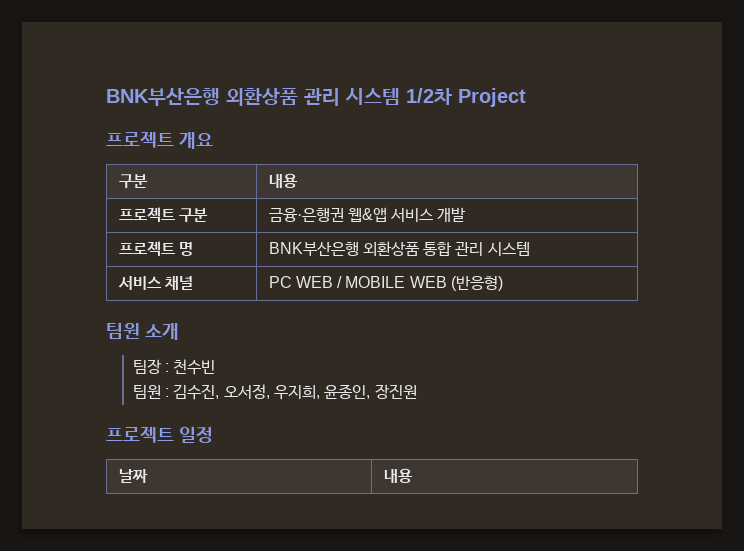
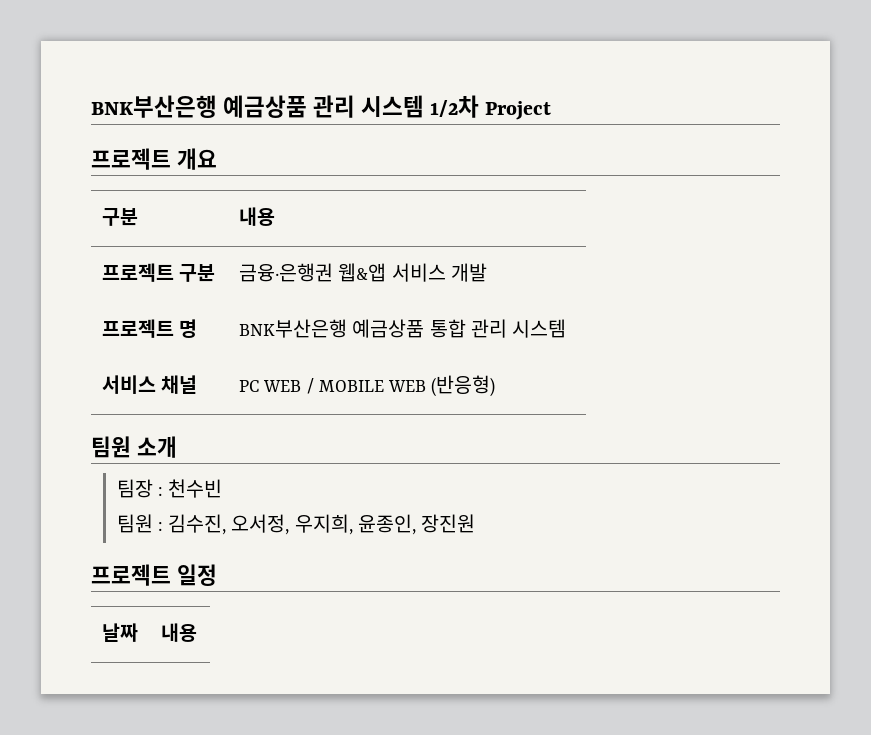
- BNK부산은행 외환상품 관리 시스템 1/2차 Project
+ BNK부산은행 예금상품 관리 시스템 1/2차 Project
- 프로젝트 명 | BNK부산은행 외환상품 통합 관리 시스템
+ 프로젝트 명 | BNK부산은행 예금상품 통합 관리 시스템

